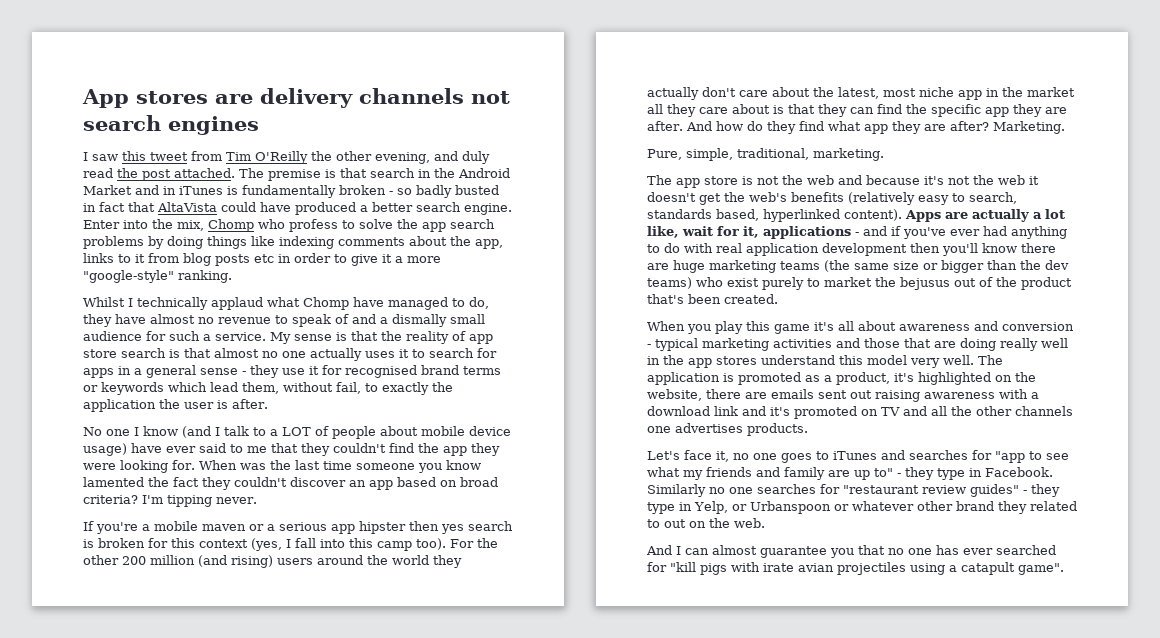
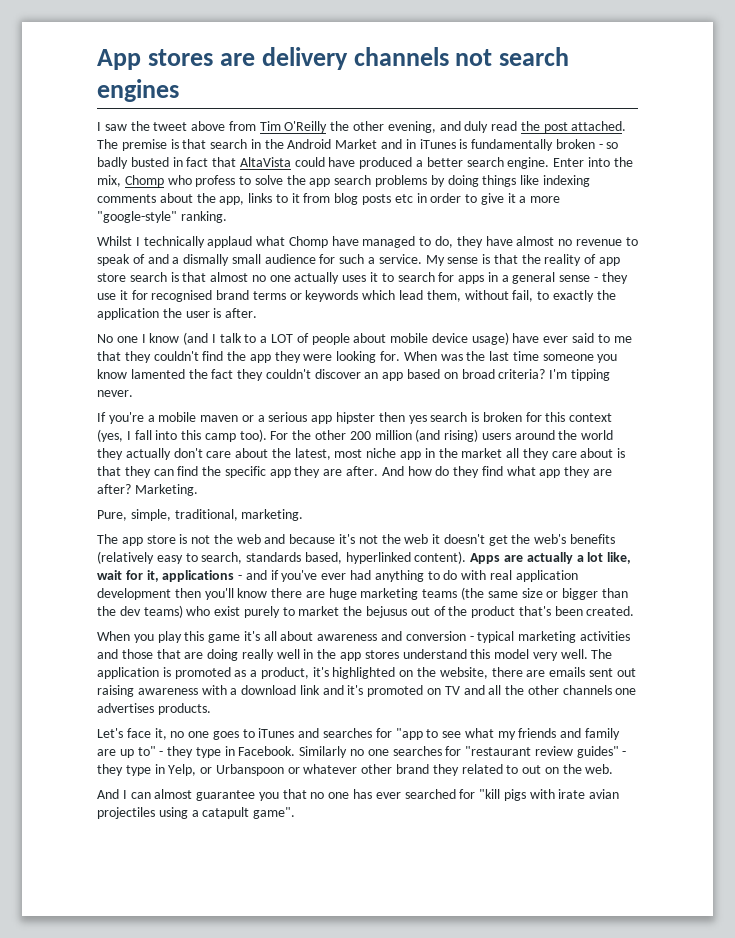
- I saw this tweet from Tim O'Reilly the other evening, and duly read the post attached.
+ I saw the tweet above from Tim O'Reilly the other evening, and duly read the post attached.

